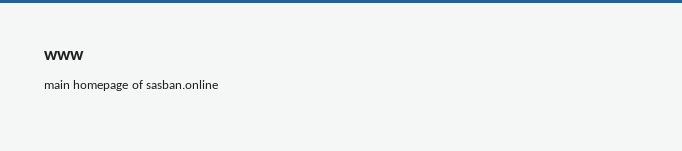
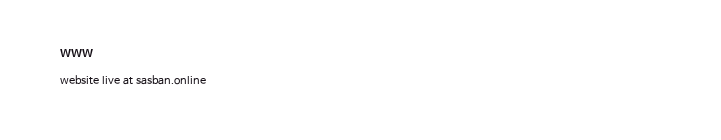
- main homepage of sasban.online
+ website live at sasban.online

